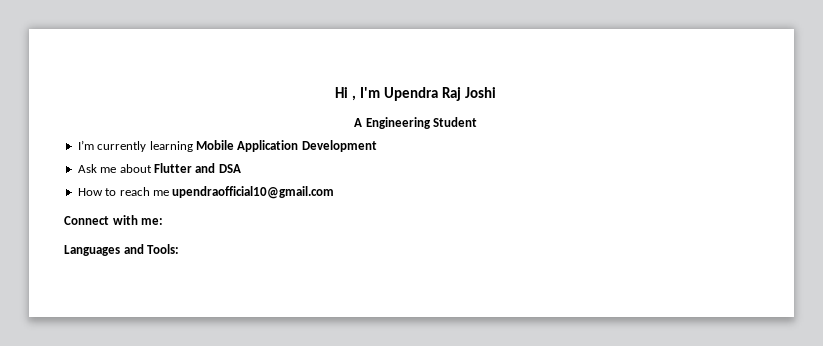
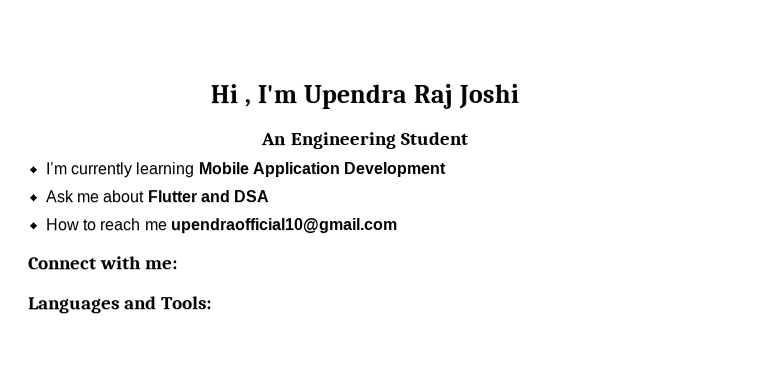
- A Engineering Student
+ An Engineering Student

